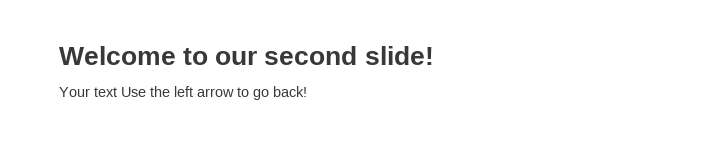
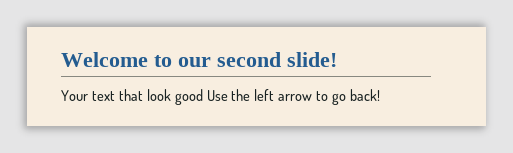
- Your text Use the left arrow to go back!
+ Your text that look good Use the left arrow to go back!

